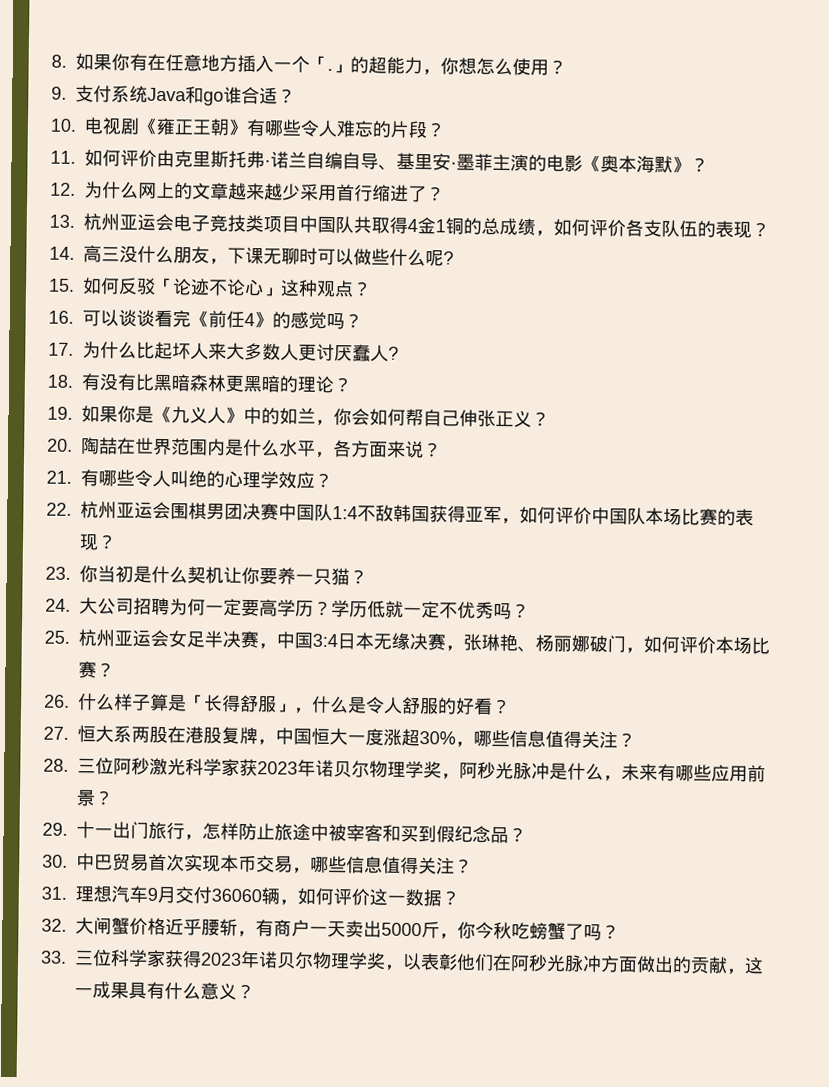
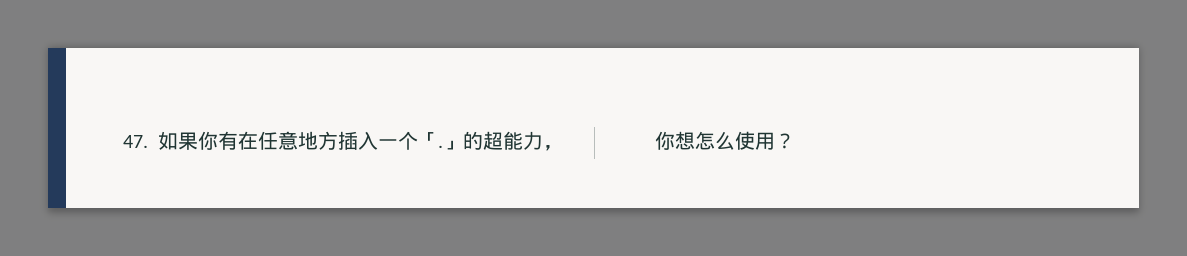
- 8.如果你有在任意地方插入一个「.」的超能力，你想怎么使用？
+ 47.如果你有在任意地方插入一个「.」的超能力，你想怎么使用？
- 9.支付系统Java和go谁合适？
- 10.电视剧《雍正王朝》有哪些令人难忘的片段？
- 11.如何评价由克里斯托弗·诺兰自编自导、基里安·墨菲主演的电影《奥本海默》？
- 12.为什么网上的文章越来越少采用首行缩进了？
- 13.杭州亚运会电子竞技类项目中国队共取得4金1铜的总成绩，如何评价各支队伍的表现？
- 14.高三没什么朋友，下课无聊时可以做些什么呢?
- 15.如何反驳「论迹不论心」这种观点？
- 16.可以谈谈看完《前任4》的感觉吗？
- 17.为什么比起坏人来大多数人更讨厌蠢人?
- 18.有没有比黑暗森林更黑暗的理论？
- 19.如果你是《九义人》中的如兰，你会如何帮自己伸张正义？
- 20.陶喆在世界范围内是什么水平，各方面来说？
- 21.有哪些令人叫绝的心理学效应？
- 22.杭州亚运会围棋男团决赛中国队1:4不敌韩国获得亚军，如何评价中国队本场比赛的表现？
- 23.你当初是什么契机让你要养一只猫？
- 24.大公司招聘为何一定要高学历？学历低就一定不优秀吗？
- 25.杭州亚运会女足半决赛，中国3:4日本无缘决赛，张琳艳、杨丽娜破门，如何评价本场比赛？
- 26.什么样子算是「长得舒服」，什么是令人舒服的好看？
- 27.恒大系两股在港股复牌，中国恒大一度涨超30%，哪些信息值得关注？
- 28.三位阿秒激光科学家获2023年诺贝尔物理学奖，阿秒光脉冲是什么，未来有哪些应用前景？
- 29.十一出门旅行，怎样防止旅途中被宰客和买到假纪念品？
- 30.中巴贸易首次实现本币交易，哪些信息值得关注？
- 31.理想汽车9月交付36060辆，如何评价这一数据？
- 32.大闸蟹价格近乎腰斩，有商户一天卖出5000斤，你今秋吃螃蟹了吗？
- 33.三位科学家获得2023年诺贝尔物理学奖，以表彰他们在阿秒光脉冲方面做出的贡献，这一成果具有什么意义？

